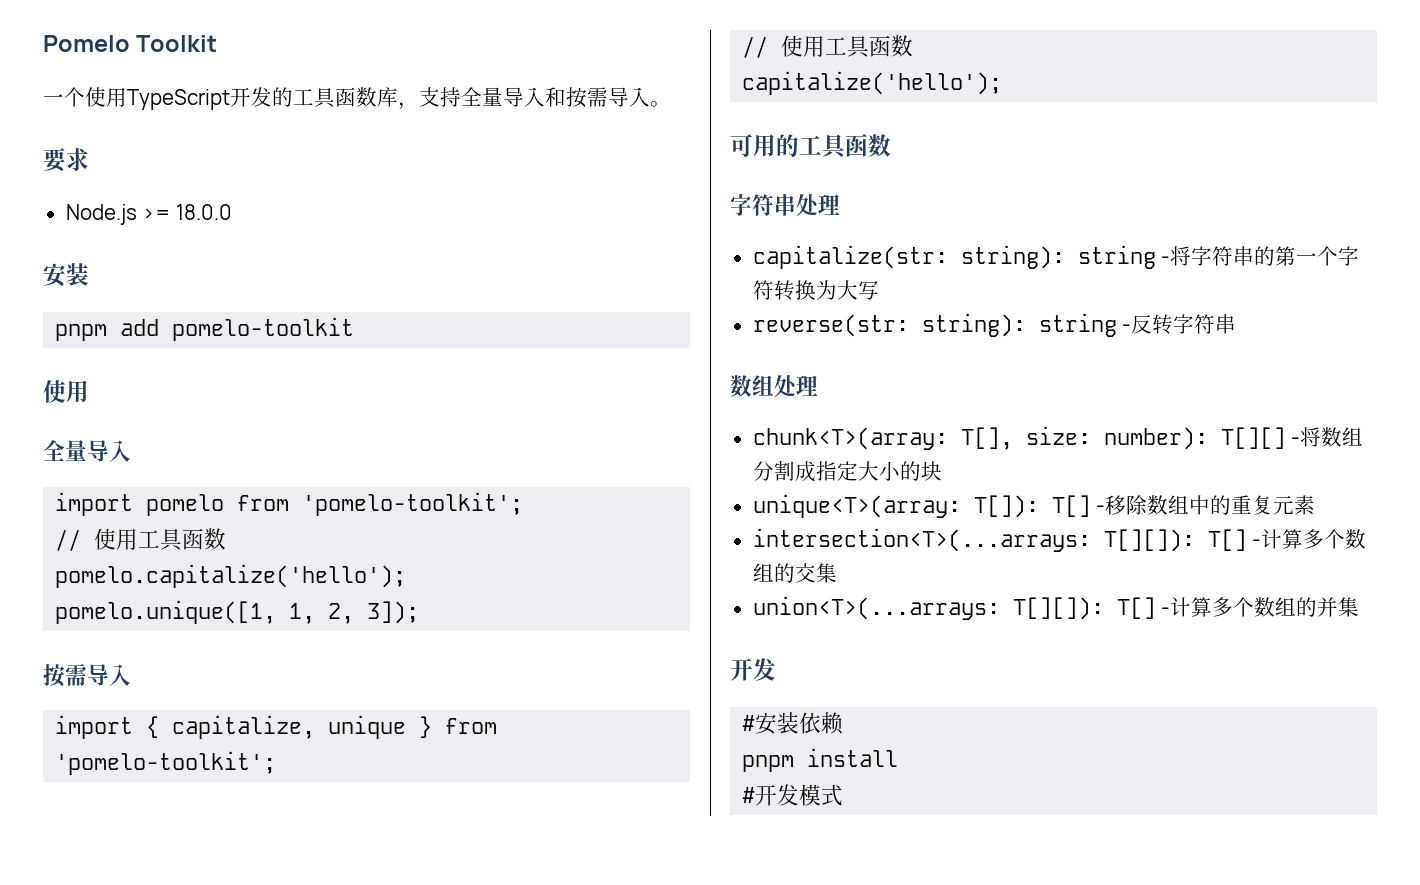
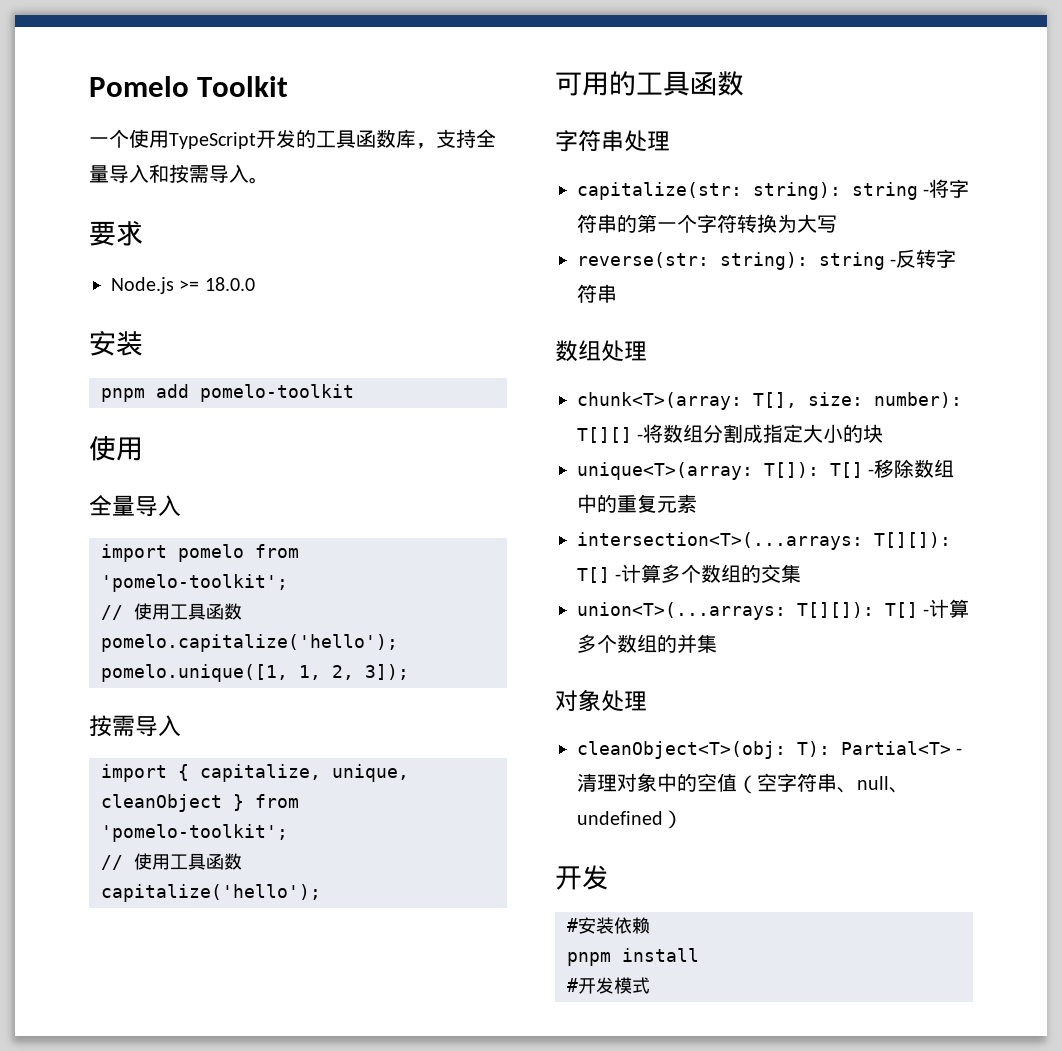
- import { capitalize, unique } from 'pomelo-toolkit';
+ import { capitalize, unique, cleanObject } from 'pomelo-toolkit';
+ 对象处理
+ cleanObject<T>(obj: T): Partial<T> -清理对象中的空值（空字符串、null、undefined）

